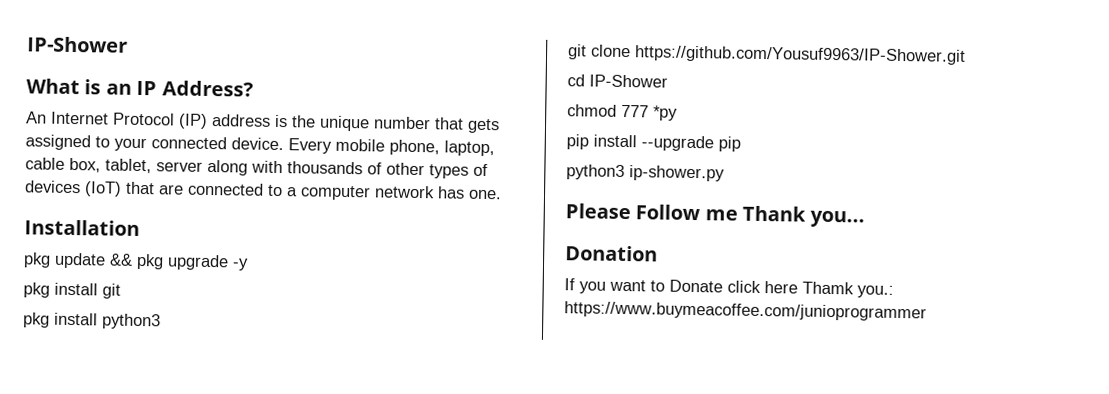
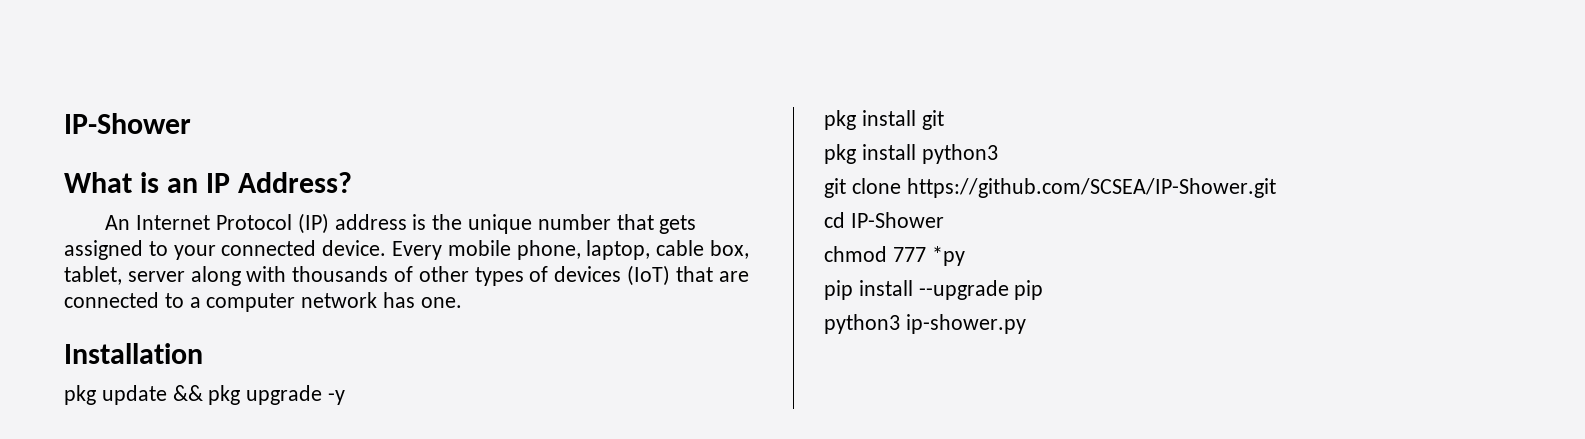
- git clone https://github.com/Yousuf9963/IP-Shower.git
+ git clone https://github.com/SCSEA/IP-Shower.git
- Please Follow me Thank you...
- Donation
- If you want to Donate click here Thamk you.: https://www.buymeacoffee.com/junioprogrammer

